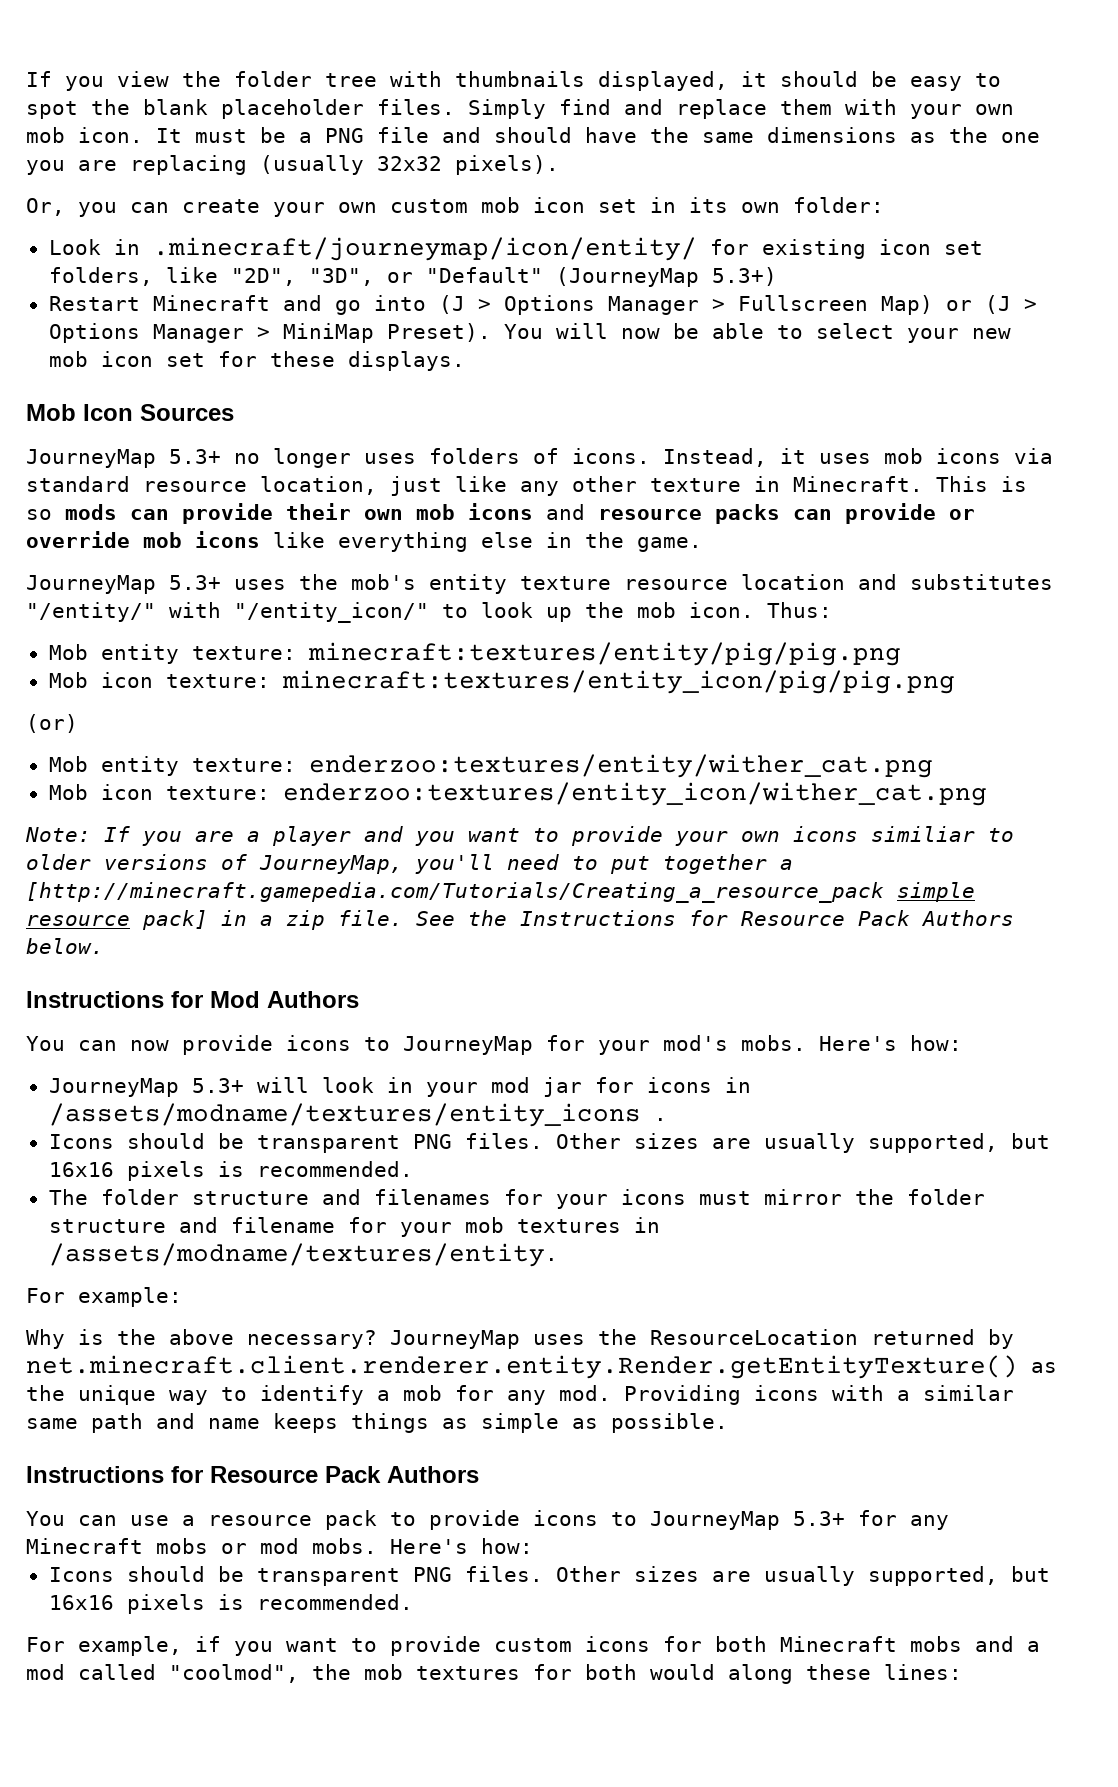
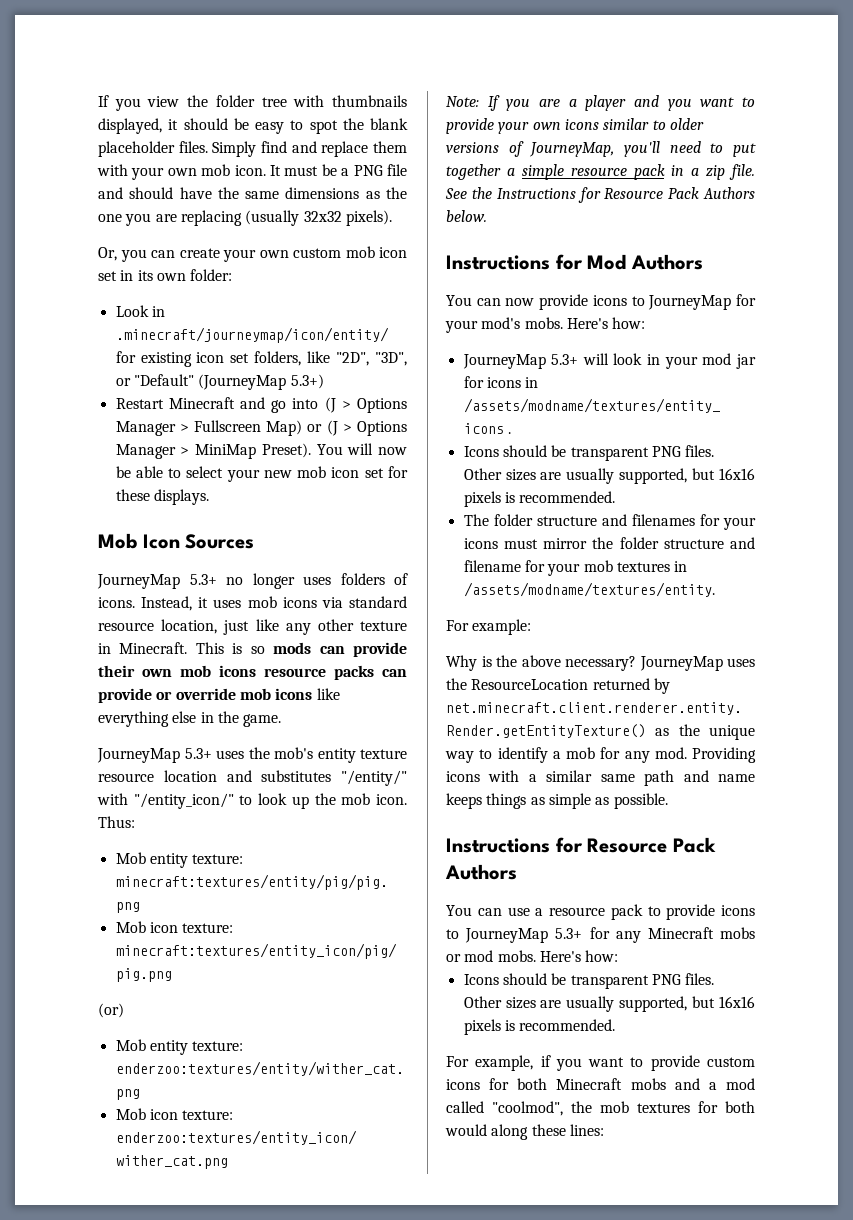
- This is so mods can provide their own mob icons and resource packs can provide or override mob icons like everything else in the game.
+ This is so mods can provide their own mob icons resource packs can provide or override mob icons like everything else in the game.
- Note: If you are a player and you want to provide your own icons similiar to older versions of JourneyMap, you'll need to put together a [http://minecraft.gamepedia.com/Tutorials/Creating_a_resource_pack simple resource pack] in a zip file.
+ Note: If you are a player and you want to provide your own icons similar to older versions of JourneyMap, you'll need to put together a simple resource pack in a zip file.

